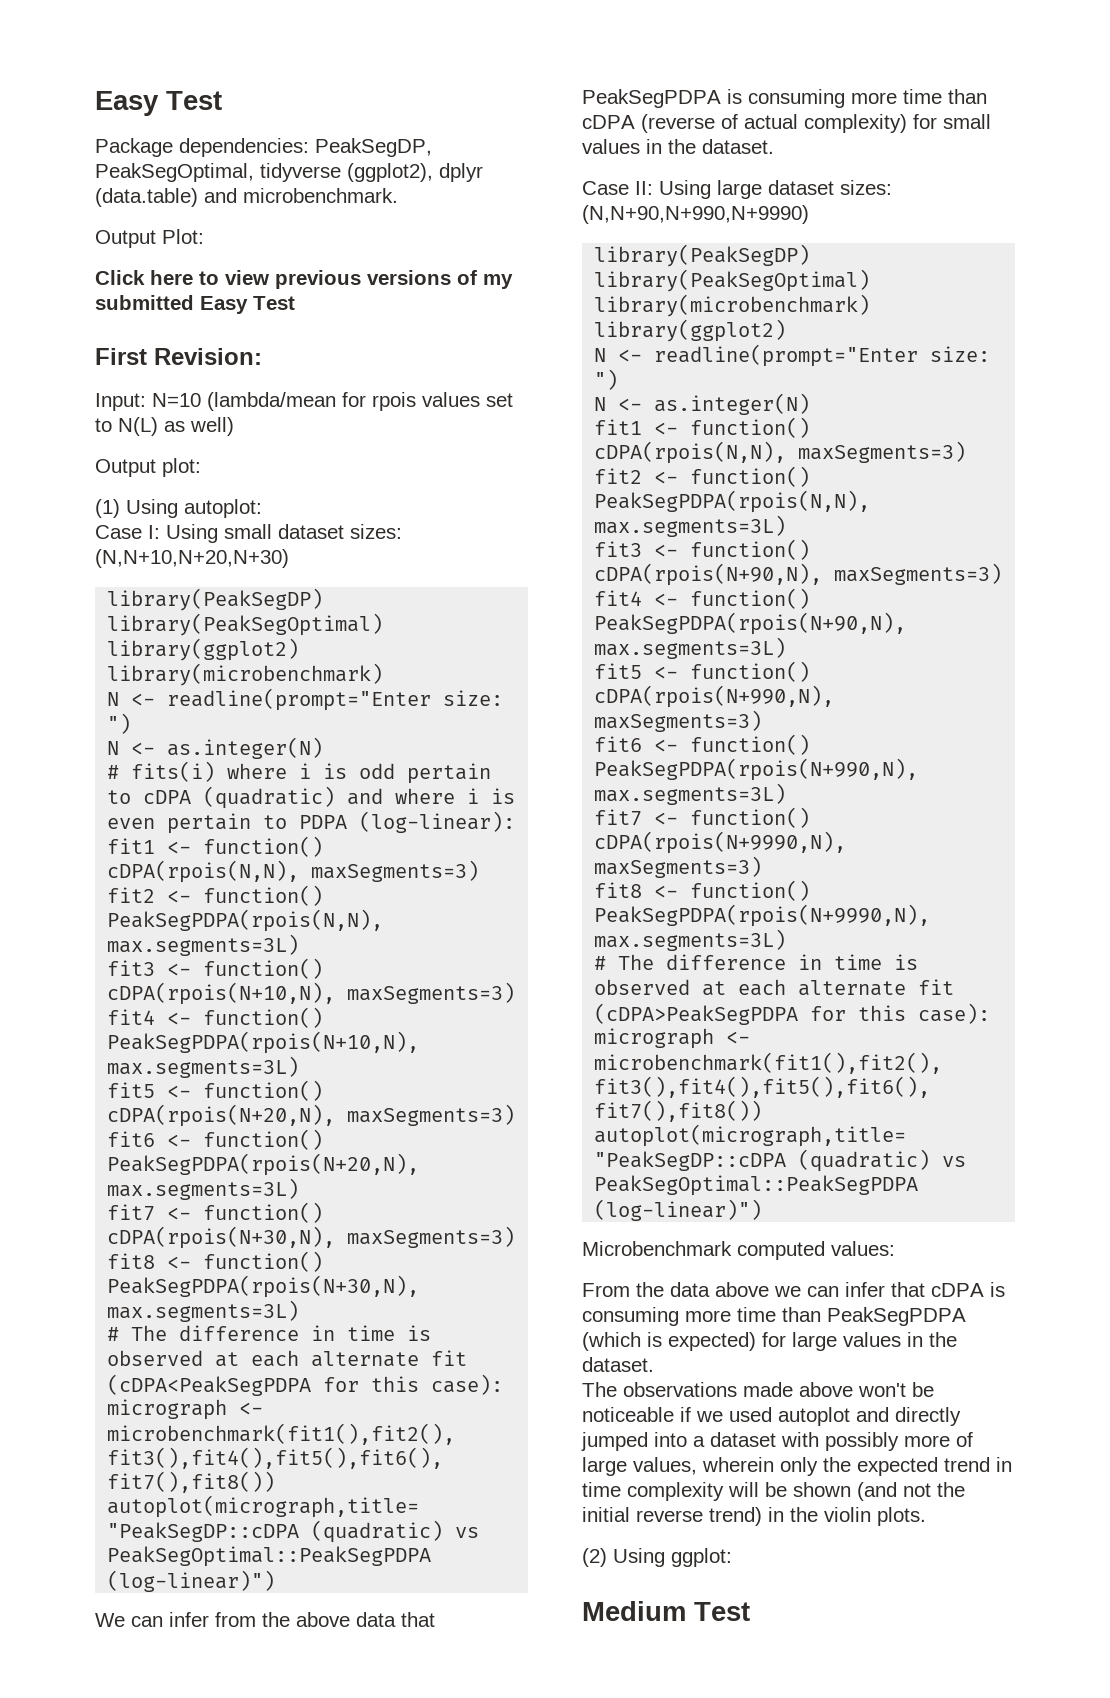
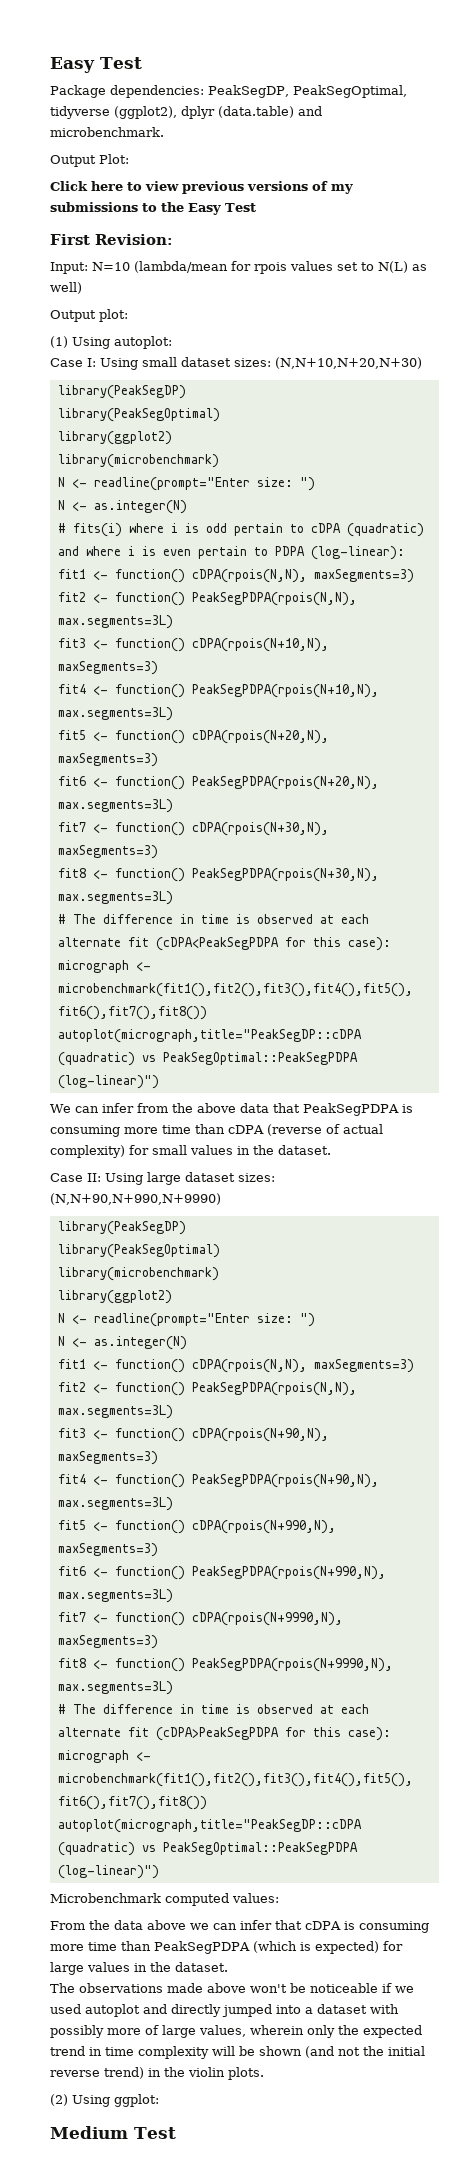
- Click here to view previous versions of my submitted Easy Test
+ Click here to view previous versions of my submissions to the Easy Test

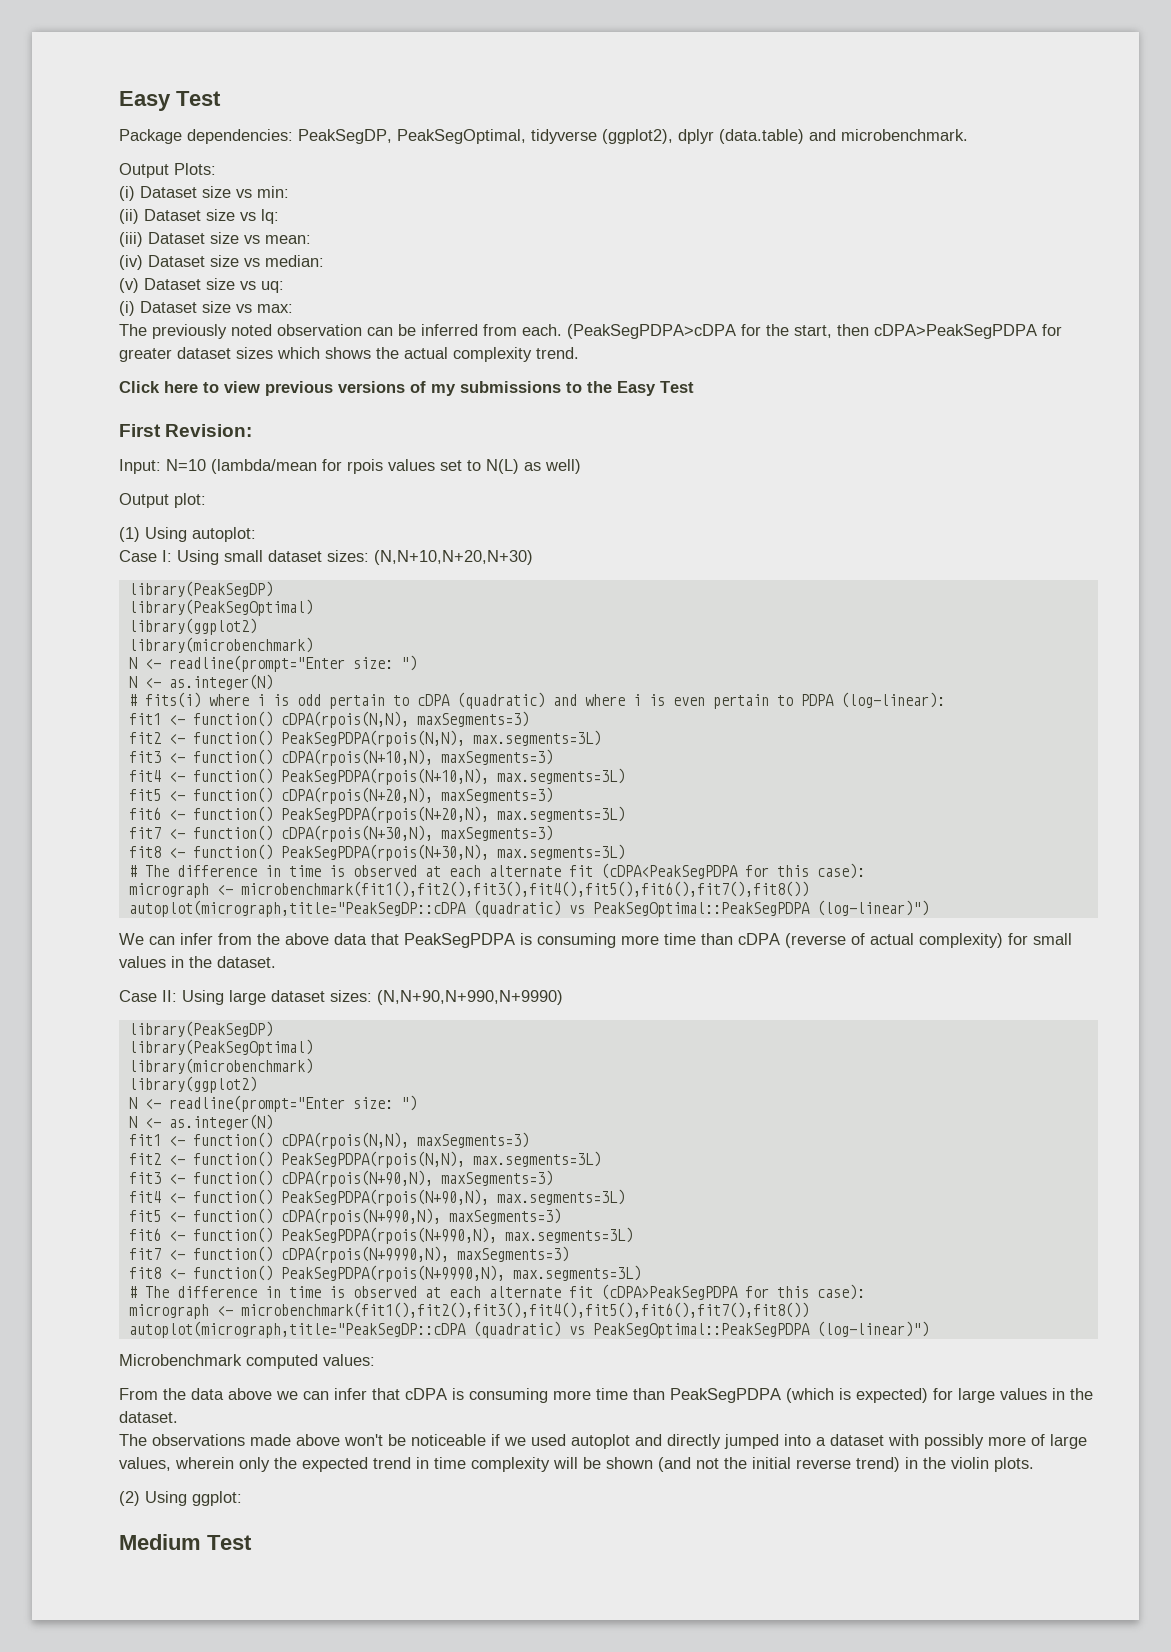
- Output Plot:
+ Output Plots:
+ (i) Dataset size vs min:
+ (ii) Dataset size vs lq:
+ (iii) Dataset size vs mean:
+ (iv) Dataset size vs median:
+ (v) Dataset size vs uq:
+ (i) Dataset size vs max:
+ The previously noted observation can be inferred from each. (PeakSegPDPA>cDPA for the start, then cDPA>PeakSegPDPA for greater dataset sizes which shows the actual complexity trend.

